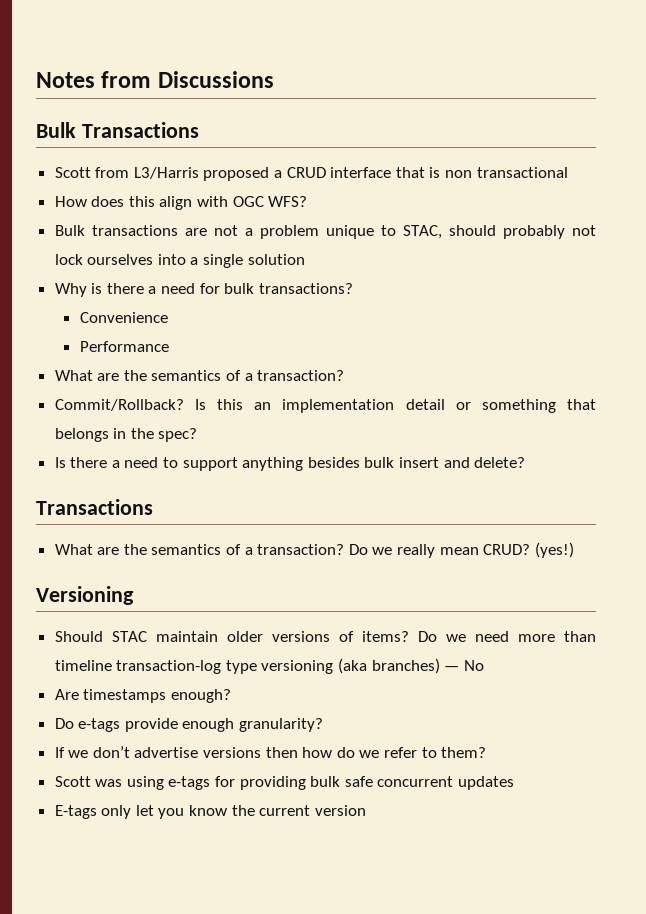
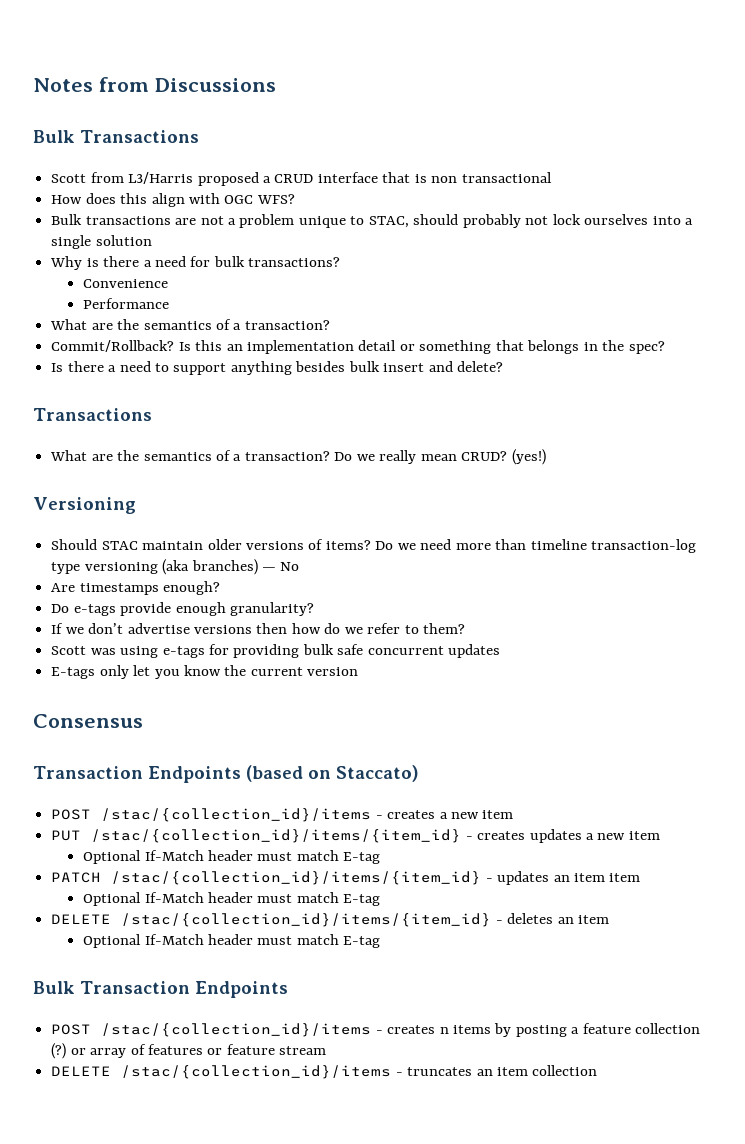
+ Consensus
+ Transaction Endpoints (based on Staccato)
+ POST /stac/{collection_id}/items - creates a new item
+ PUT /stac/{collection_id}/items/{item_id} - creates updates a new item
+ Optional If-Match header must match E-tag
+ PATCH /stac/{collection_id}/items/{item_id} - updates an item item
+ Optional If-Match header must match E-tag
+ DELETE /stac/{collection_id}/items/{item_id} - deletes an item
+ Optional If-Match header must match E-tag
+ Bulk Transaction Endpoints
+ POST /stac/{collection_id}/items - creates n items by posting a feature collection (?) or array of features or feature stream
+ DELETE /stac/{collection_id}/items - truncates an item collection

